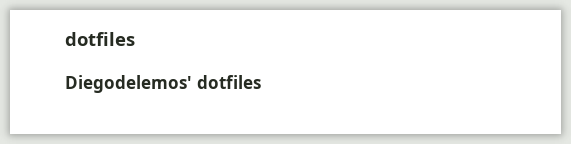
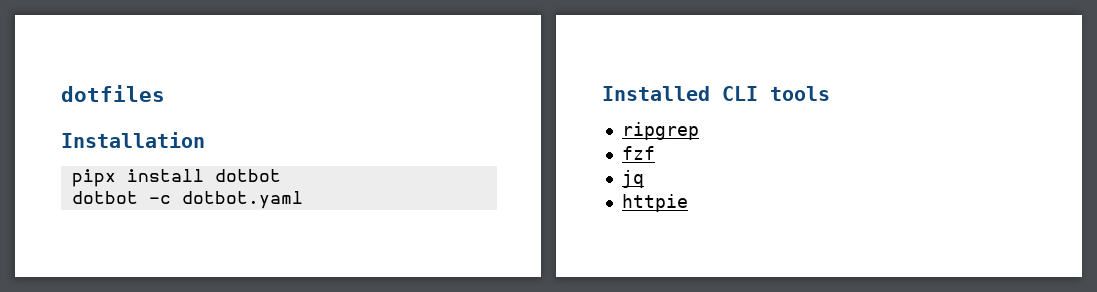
- Diegodelemos' dotfiles
+ Installation
+ pipx install dotbot
+ dotbot -c dotbot.yaml
+ Installed CLI tools
+ ripgrep
+ fzf
+ jq
+ httpie

